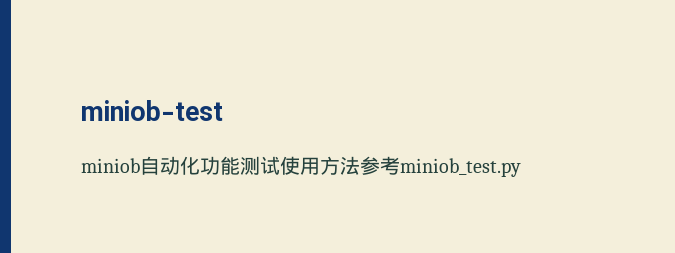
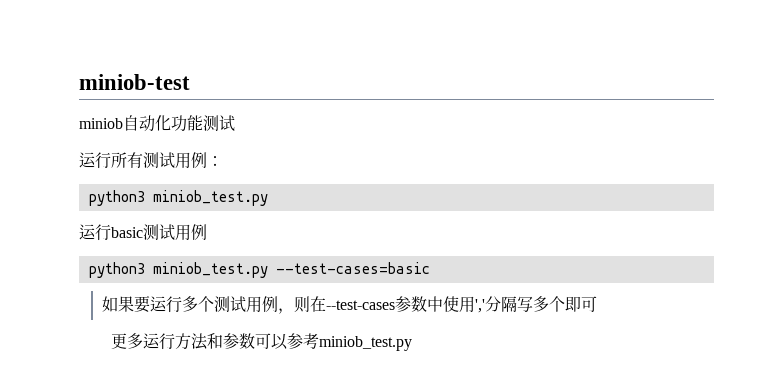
- miniob自动化功能测试使用方法参考miniob_test.py
+ miniob自动化功能测试
+ 运行所有测试用例：
+ python3 miniob_test.py
+ 运行basic测试用例
+ python3 miniob_test.py --test-cases=basic
+ 如果要运行多个测试用例，则在--test-cases参数中使用','分隔写多个即可
+ 更多运行方法和参数可以参考miniob_test.py

